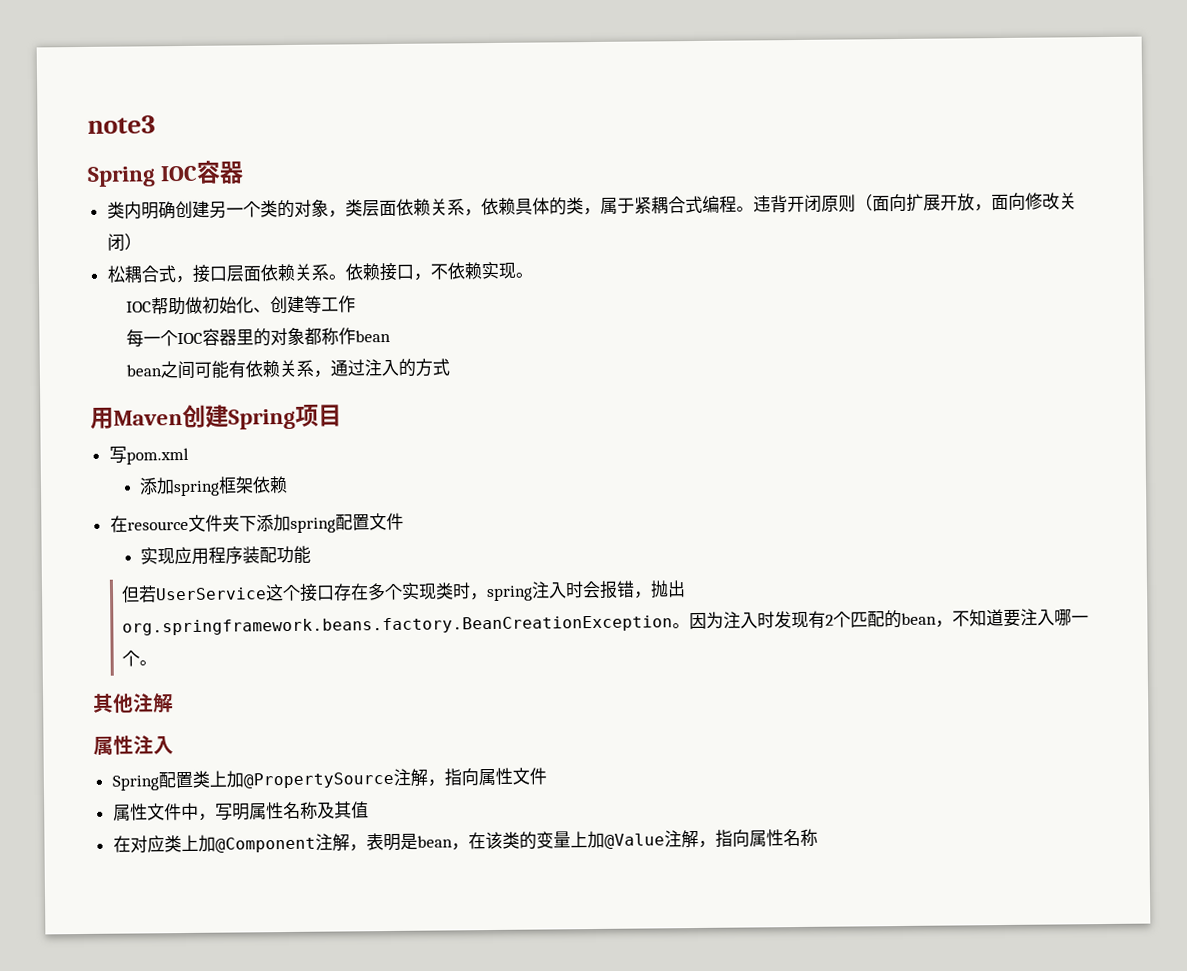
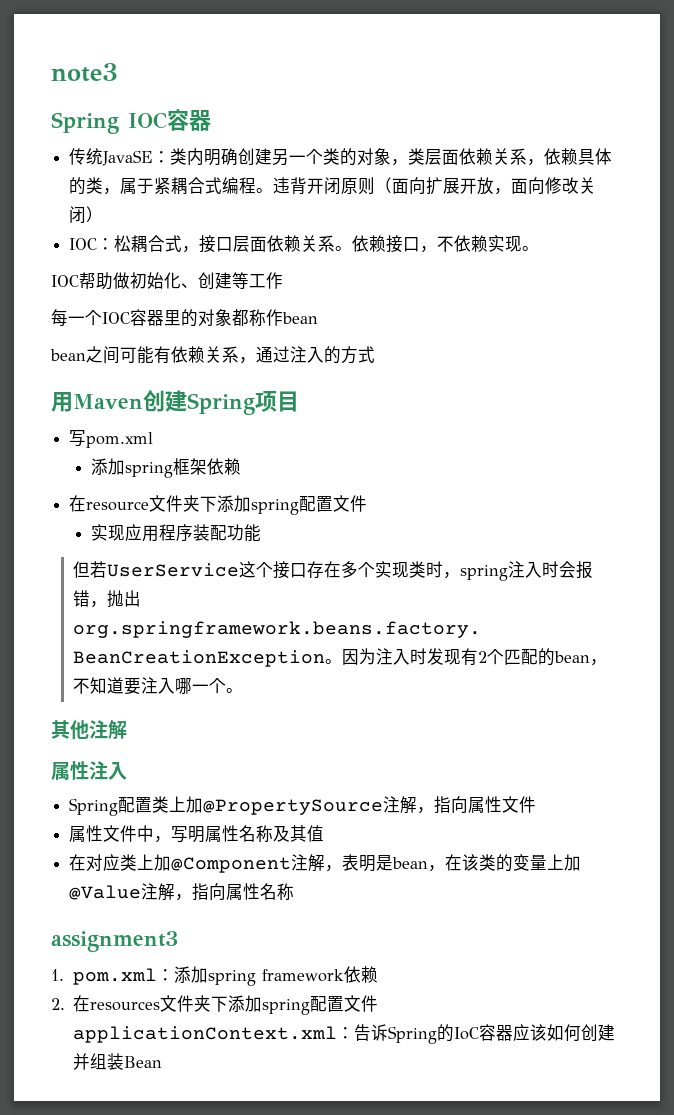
- 类内明确创建另一个类的对象，类层面依赖关系，依赖具体的类，属于紧耦合式编程。
+ 传统JavaSE：类内明确创建另一个类的对象，类层面依赖关系，依赖具体的类，属于紧耦合式编程。
- 松耦合式，接口层面依赖关系。
+ IOC：松耦合式，接口层面依赖关系。
+ assignment3
+ 1. pom.xml：添加spring framework依赖
+ 2.在resources文件夹下添加spring配置文件applicationContext.xml：告诉Spring的IoC容器应该如何创建并组装Bean

